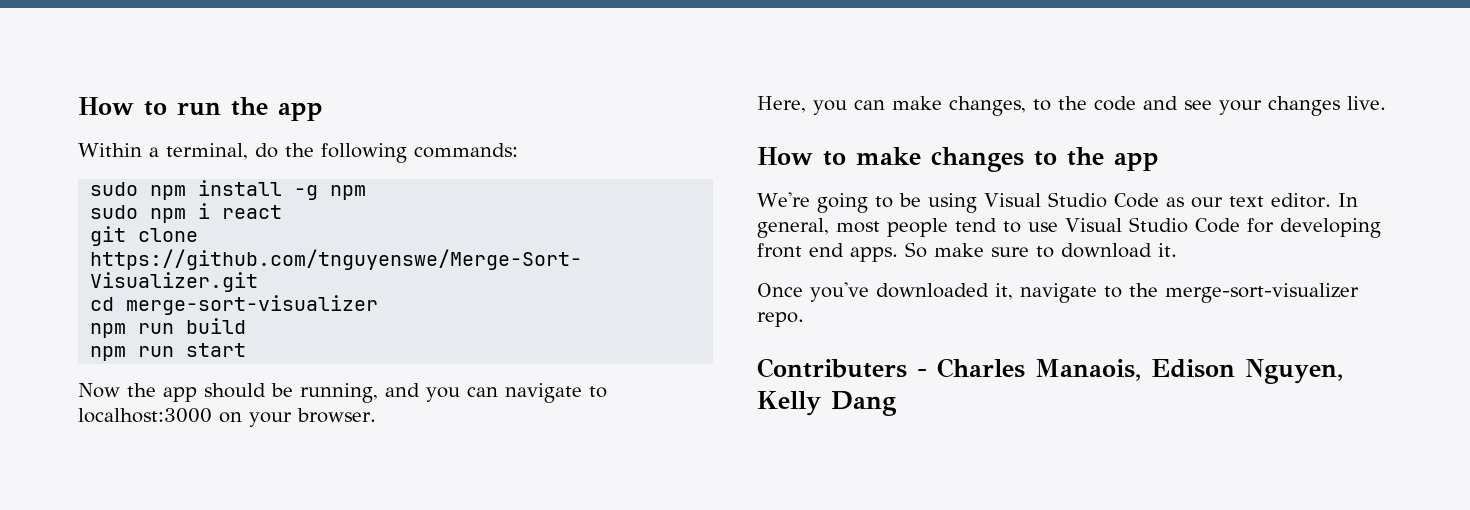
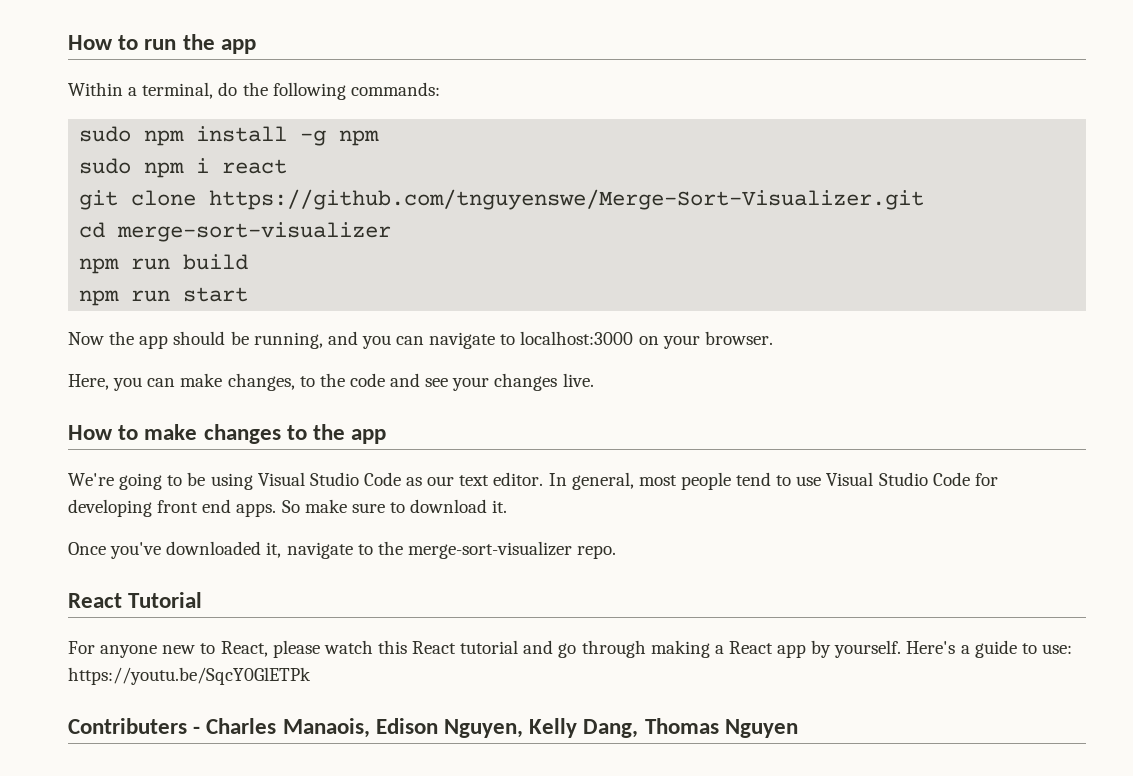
+ React Tutorial
+ For anyone new to React, please watch this React tutorial and go through making a React app by yourself. Here's a guide to use: https://youtu.be/SqcY0GlETPk
- Contributers - Charles Manaois, Edison Nguyen, Kelly Dang
+ Contributers - Charles Manaois, Edison Nguyen, Kelly Dang, Thomas Nguyen

